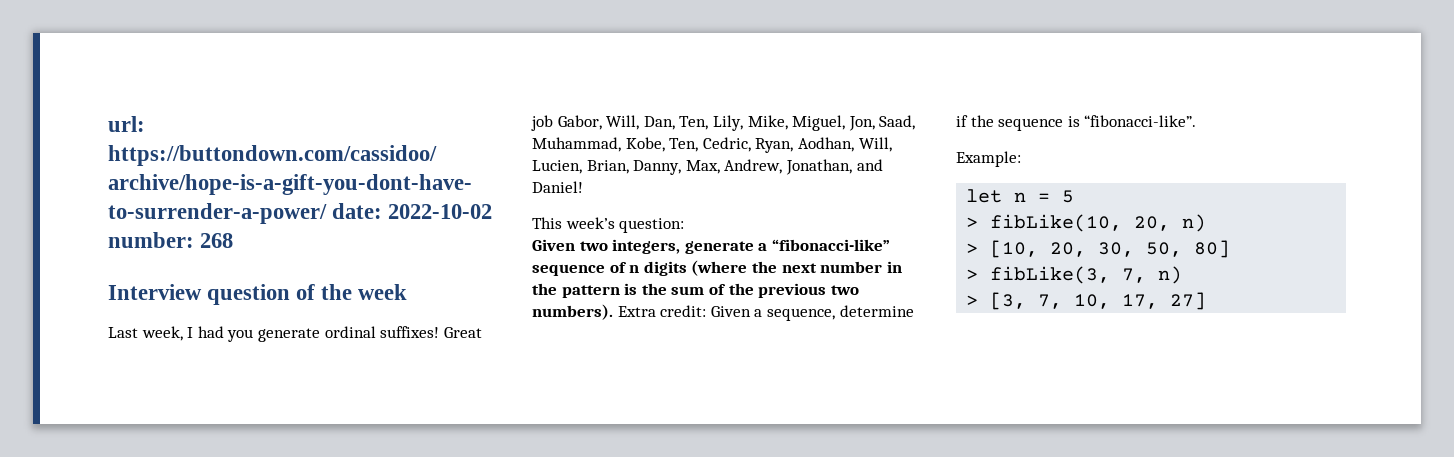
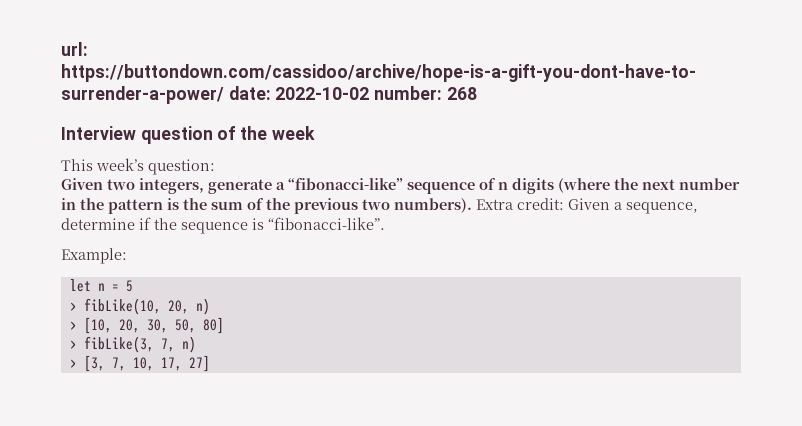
- Last week, I had you generate ordinal suffixes! Great job Gabor, Will, Dan, Ten, Lily, Mike, Miguel, Jon, Saad, Muhammad, Kobe, Ten, Cedric, Ryan, Aodhan, Will, Lucien, Brian, Danny, Max, Andrew, Jonathan, and Daniel!

